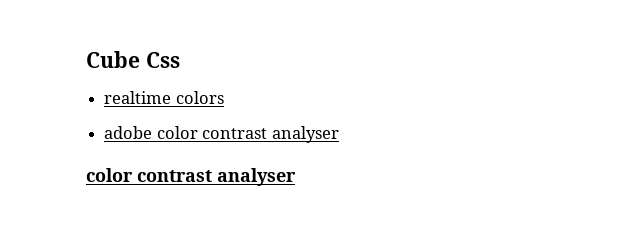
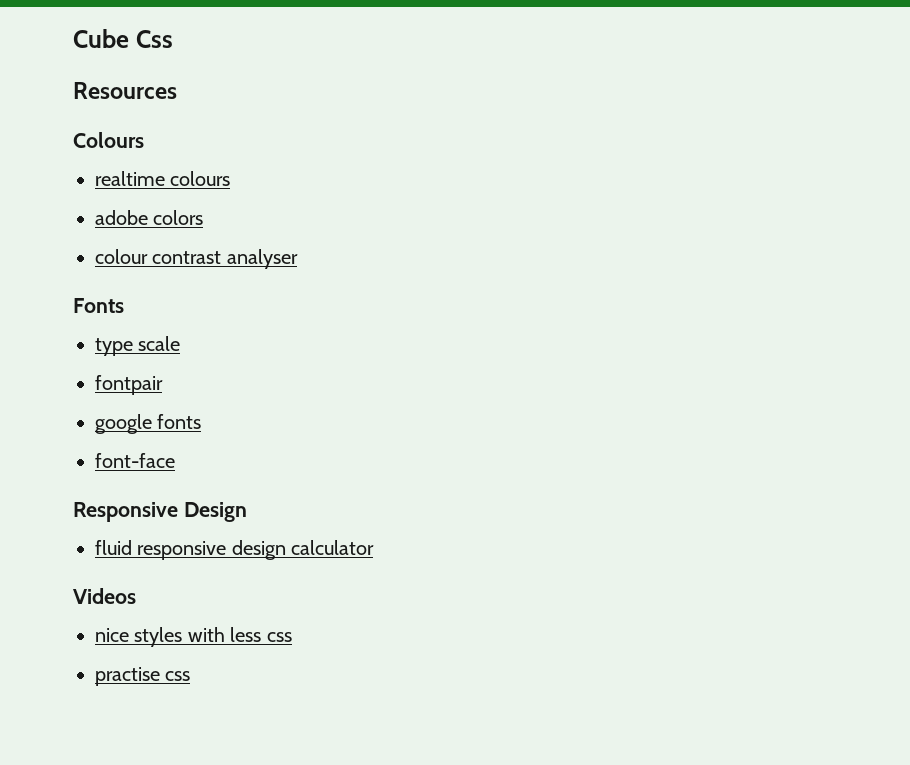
+ Resources
+ Colours
- realtime colors
+ realtime colours
+ adobe colors
- adobe color contrast analyser
- color contrast analyser
+ colour contrast analyser
+ Fonts
+ type scale
+ fontpair
+ google fonts
+ font-face
+ Responsive Design
+ fluid responsive design calculator
+ Videos
+ nice styles with less css
+ practise css

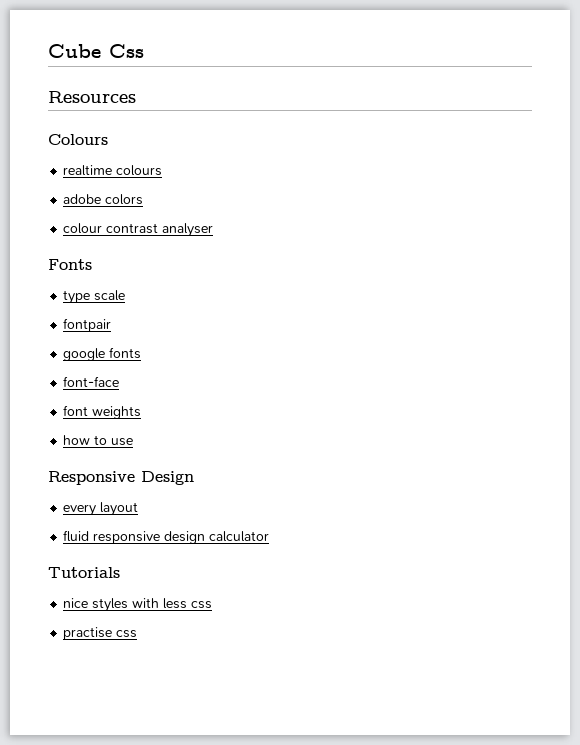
+ font weights
+ how to use
+ every layout
- Videos
+ Tutorials

